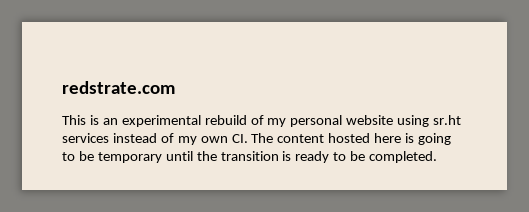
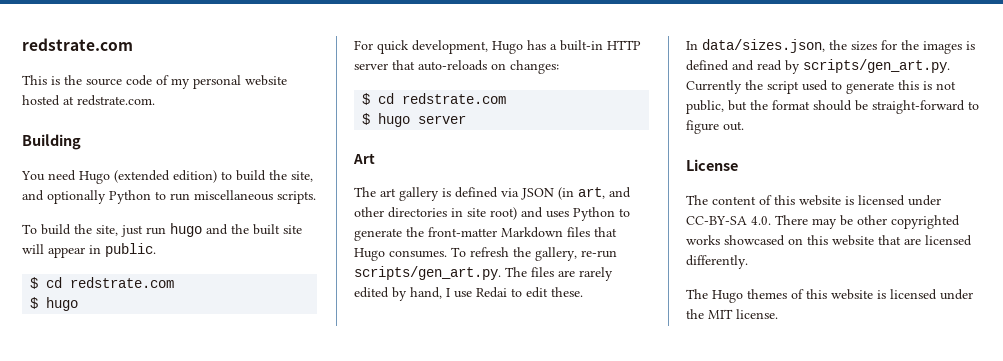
- This is an experimental rebuild of my personal website using sr.ht services instead of my own CI. The content hosted here is going to be temporary until the transition is ready to be completed.
+ This is the source code of my personal website hosted at redstrate.com.
+ Building
+ You need Hugo (extended edition) to build the site, and optionally Python to run miscellaneous scripts.
+ To build the site, just run hugo and the built site will appear in public.
+ $ cd redstrate.com
+ $ hugo
+ For quick development, Hugo has a built-in HTTP server that auto-reloads on changes:
+ $ cd redstrate.com
+ $ hugo server
+ Art
+ The art gallery is defined via JSON (in art, and other directories in site root) and uses Python to generate the front-matter Markdown files that Hugo consumes. To refresh the gallery, re-run scripts/gen_art.py. The files are rarely edited by hand, I use Redai to edit these.
+ In data/sizes.json, the sizes for the images is defined and read by scripts/gen_art.py. Currently the script used to generate this is not public, but the format should be straight-forward to figure out.
+ License
+ The content of this website is licensed under CC-BY-SA 4.0. There may be other copyrighted works showcased on this website that are licensed differently.
+ The Hugo themes of this website is licensed under the MIT license.

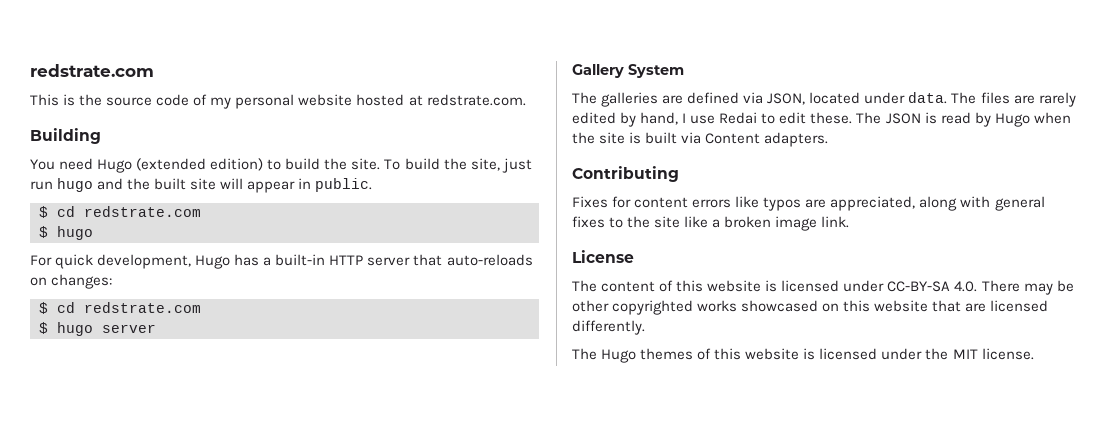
- You need Hugo (extended edition) to build the site, and optionally Python to run miscellaneous scripts.
- To build the site, just run hugo and the built site will appear in public.
+ You need Hugo (extended edition) to build the site. To build the site, just run hugo and the built site will appear in public.
- Art
- The art gallery is defined via JSON (in art, and other directories in site root) and uses Python to generate the front-matter Markdown files that Hugo consumes. To refresh the gallery, re-run scripts/gen_art.py. The files are rarely edited by hand, I use Redai to edit these.
- In data/sizes.json, the sizes for the images is defined and read by scripts/gen_art.py. Currently the script used to generate this is not public, but the format should be straight-forward to figure out.
+ Gallery System
+ The galleries are defined via JSON, located under data. The files are rarely edited by hand, I use Redai to edit these. The JSON is read by Hugo when the site is built via Content adapters.
+ Contributing
+ Fixes for content errors like typos are appreciated, along with general fixes to the site like a broken image link.

